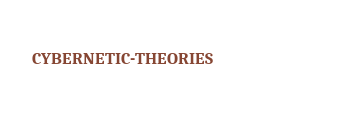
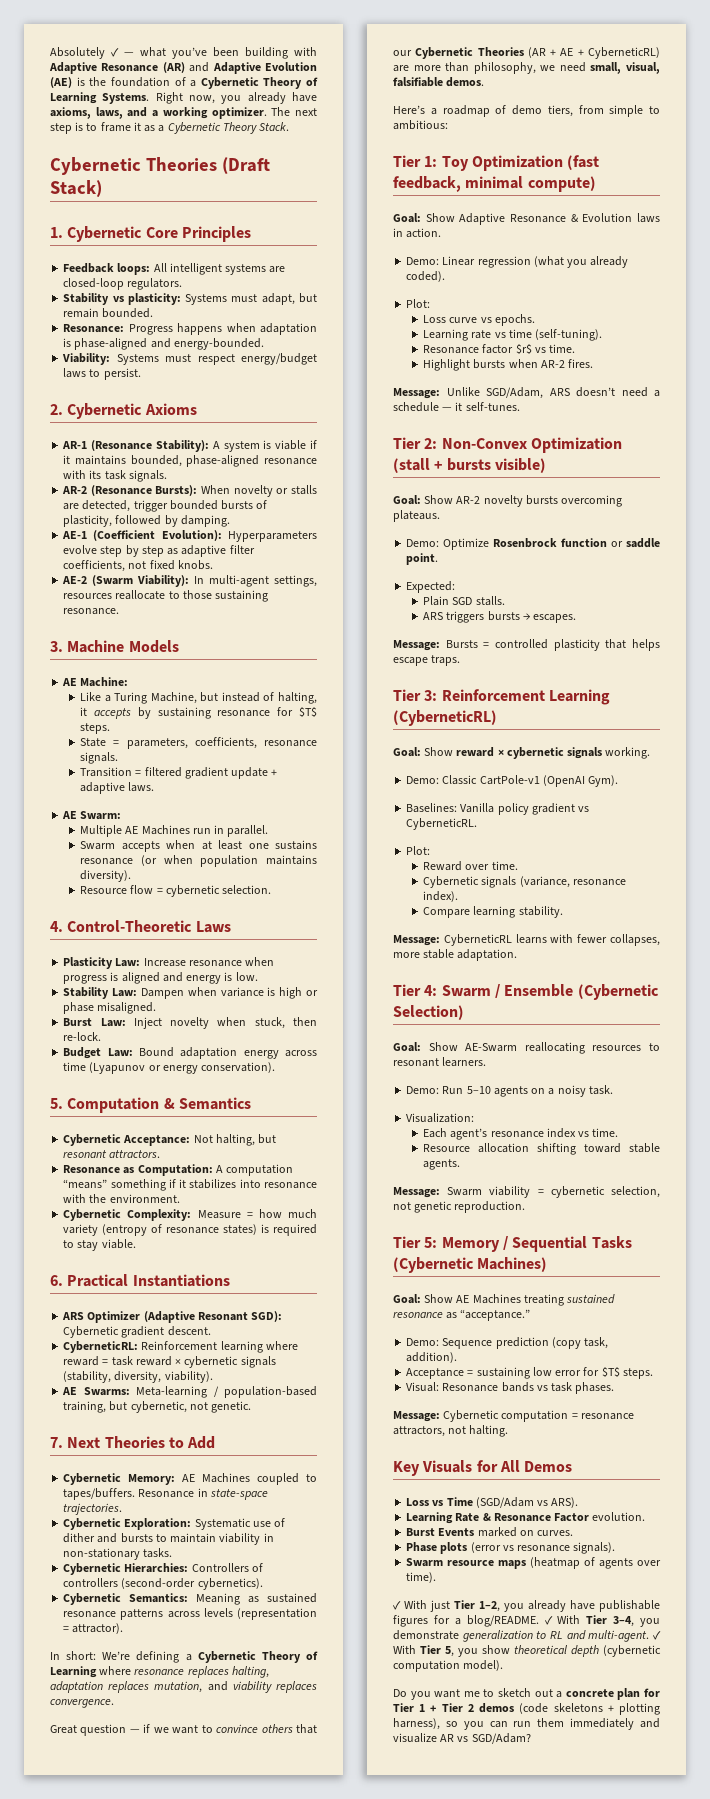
- CYBERNETIC-THEORIES
+ Absolutely ✓ — what you’ve been building with Adaptive Resonance (AR) and Adaptive Evolution (AE) is the foundation of a Cybernetic Theory of Learning Systems. Right now, you already have axioms, laws, and a working optimizer. The next step is to frame it as a Cybernetic Theory Stack.
+ Cybernetic Theories (Draft Stack)
+ 1. Cybernetic Core Principles
+ Feedback loops: All intelligent systems are closed-loop regulators.
+ Stability vs plasticity: Systems must adapt, but remain bounded.
+ Resonance: Progress happens when adaptation is phase-aligned and energy-bounded.
+ Viability: Systems must respect energy/budget laws to persist.
+ 2. Cybernetic Axioms
+ AR-1 (Resonance Stability): A system is viable if it maintains bounded, phase-aligned resonance with its task signals.
+ AR-2 (Resonance Bursts): When novelty or stalls are detected, trigger bounded bursts of plasticity, followed by damping.
+ AE-1 (Coefficient Evolution): Hyperparameters evolve step by step as adaptive filter coefficients, not fixed knobs.
+ AE-2 (Swarm Viability): In multi-agent settings, resources reallocate to those sustaining resonance.
+ 3. Machine Models
+ AE Machine:
+ Like a Turing Machine, but instead of halting, it accepts by sustaining resonance for $T$ steps.
+ State = parameters, coefficients, resonance signals.
+ Transition = filtered gradient update + adaptive laws.
+ AE Swarm:
+ Multiple AE Machines run in parallel.
+ Swarm accepts when at least one sustains resonance (or when population maintains diversity).
+ Resource flow = cybernetic selection.
+ 4. Control-Theoretic Laws
+ Plasticity Law: Increase resonance when progress is aligned and energy is low.
+ Stability Law: Dampen when variance is high or phase misaligned.
+ Burst Law: Inject novelty when stuck, then re-lock.
+ Budget Law: Bound adaptation energy across time (Lyapunov or energy conservation).
+ 5. Computation & Semantics
+ Cybernetic Acceptance: Not halting, but resonant attractors.
+ Resonance as Computation: A computation “means” something if it stabilizes into resonance with the environment.
+ Cybernetic Complexity: Measure = how much variety (entropy of resonance states) is required to stay viable.
+ 6. Practical Instantiations
+ ARS Optimizer (Adaptive Resonant SGD): Cybernetic gradient descent.
+ CyberneticRL: Reinforcement learning where reward = task reward × cybernetic signals (stability, diversity, viability).
+ AE Swarms: Meta-learning / population-based training, but cybernetic, not genetic.
+ 7. Next Theories to Add
+ Cybernetic Memory: AE Machines coupled to tapes/buffers. Resonance in state-space trajectories.
+ Cybernetic Exploration: Systematic use of dither and bursts to maintain viability in non-stationary tasks.
+ Cybernetic Hierarchies: Controllers of controllers (second-order cybernetics).
+ Cybernetic Semantics: Meaning as sustained resonance patterns across levels (representation = attractor).
+ In short: We’re defining a Cybernetic Theory of Learning where resonance replaces halting, adaptation replaces mutation, and viability replaces convergence.
+ Great question — if we want to convince others that our Cybernetic Theories (AR + AE + CyberneticRL) are more than philosophy, we need small, visual, falsifiable demos.
+ Here’s a roadmap of demo tiers, from simple to ambitious:
+ Tier 1: Toy Optimization (fast feedback, minimal compute)
+ Goal: Show Adaptive Resonance & Evolution laws in action.
+ Demo: Linear regression (what you already coded).
+ Plot:
+ Loss curve vs epochs.
+ Learning rate vs time (self-tuning).
+ Resonance factor $r$ vs time.
+ Highlight bursts when AR-2 fires.
+ Message: Unlike SGD/Adam, ARS doesn’t need a schedule — it self-tunes.
+ Tier 2: Non-Convex Optimization (stall + bursts visible)
+ Goal: Show AR-2 novelty bursts overcoming plateaus.
+ Demo: Optimize Rosenbrock function or saddle point.
+ Expected:
+ Plain SGD stalls.
+ ARS triggers bursts → escapes.
+ Message: Bursts = controlled plasticity that helps escape traps.
+ Tier 3: Reinforcement Learning (CyberneticRL)
+ Goal: Show reward × cybernetic signals working.
+ Demo: Classic CartPole-v1 (OpenAI Gym).
+ Baselines: Vanilla policy gradient vs CyberneticRL.
+ Plot:
+ Reward over time.
+ Cybernetic signals (variance, resonance index).
+ Compare learning stability.
+ Message: CyberneticRL learns with fewer collapses, more stable adaptation.
+ Tier 4: Swarm / Ensemble (Cybernetic Selection)
+ Goal: Show AE-Swarm reallocating resources to resonant learners.
+ Demo: Run 5–10 agents on a noisy task.
+ Visualization:
+ Each agent’s resonance index vs time.
+ Resource allocation shifting toward stable agents.
+ Message: Swarm viability = cybernetic selection, not genetic reproduction.
+ Tier 5: Memory / Sequential Tasks (Cybernetic Machines)
+ Goal: Show AE Machines treating sustained resonance as “acceptance.”
+ Demo: Sequence prediction (copy task, addition).
+ Acceptance = sustaining low error for $T$ steps.
+ Visual: Resonance bands vs task phases.
+ Message: Cybernetic computation = resonance attractors, not halting.
+ Key Visuals for All Demos
+ Loss vs Time (SGD/Adam vs ARS).
+ Learning Rate & Resonance Factor evolution.
+ Burst Events marked on curves.
+ Phase plots (error vs resonance signals).
+ Swarm resource maps (heatmap of agents over time).
+ ✓ With just Tier 1–2, you already have publishable figures for a blog/README. ✓ With Tier 3–4, you demonstrate generalization to RL and multi-agent. ✓ With Tier 5, you show theoretical depth (cybernetic computation model).
+ Do you want me to sketch out a concrete plan for Tier 1 + Tier 2 demos (code skeletons + plotting harness), so you can run them immediately and visualize AR vs SGD/Adam?

